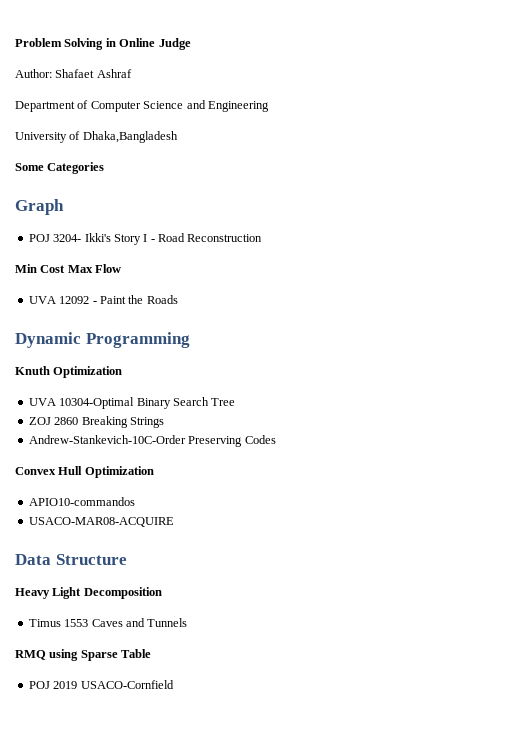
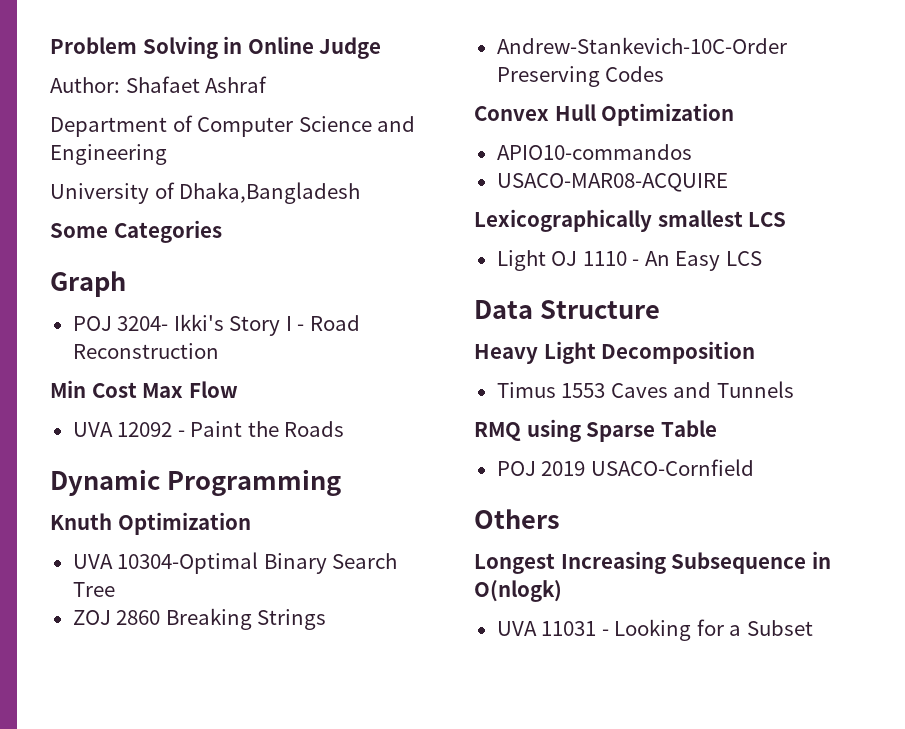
+ Lexicographically smallest LCS
+ Light OJ 1110 - An Easy LCS
+ Others
+ Longest Increasing Subsequence in O(nlogk)
+ UVA 11031 - Looking for a Subset

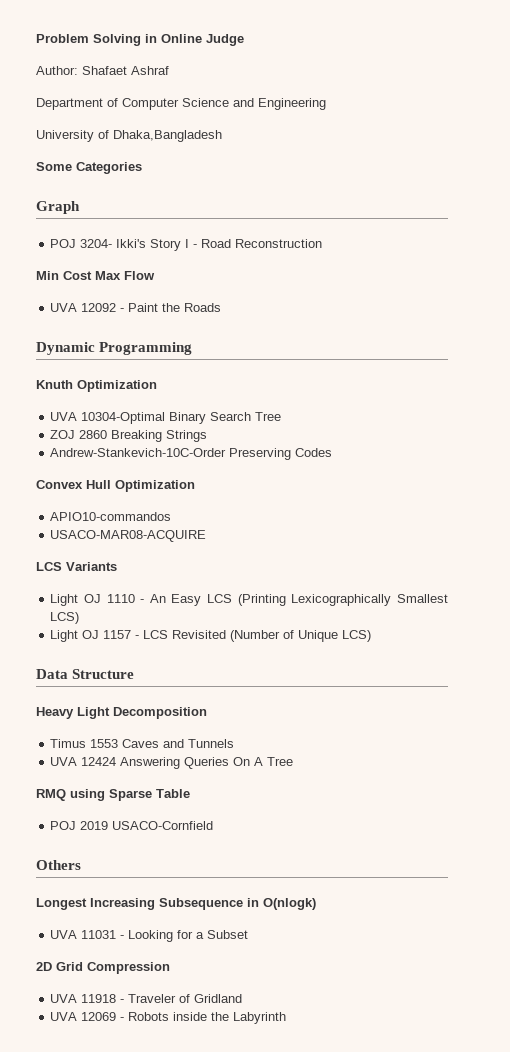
- Lexicographically smallest LCS
+ LCS Variants
- Light OJ 1110 - An Easy LCS
+ Light OJ 1110 - An Easy LCS (Printing Lexicographically Smallest LCS)
+ Light OJ 1157 - LCS Revisited (Number of Unique LCS)
+ UVA 12424 Answering Queries On A Tree
+ 2D Grid Compression
+ UVA 11918 - Traveler of Gridland
+ UVA 12069 - Robots inside the Labyrinth

